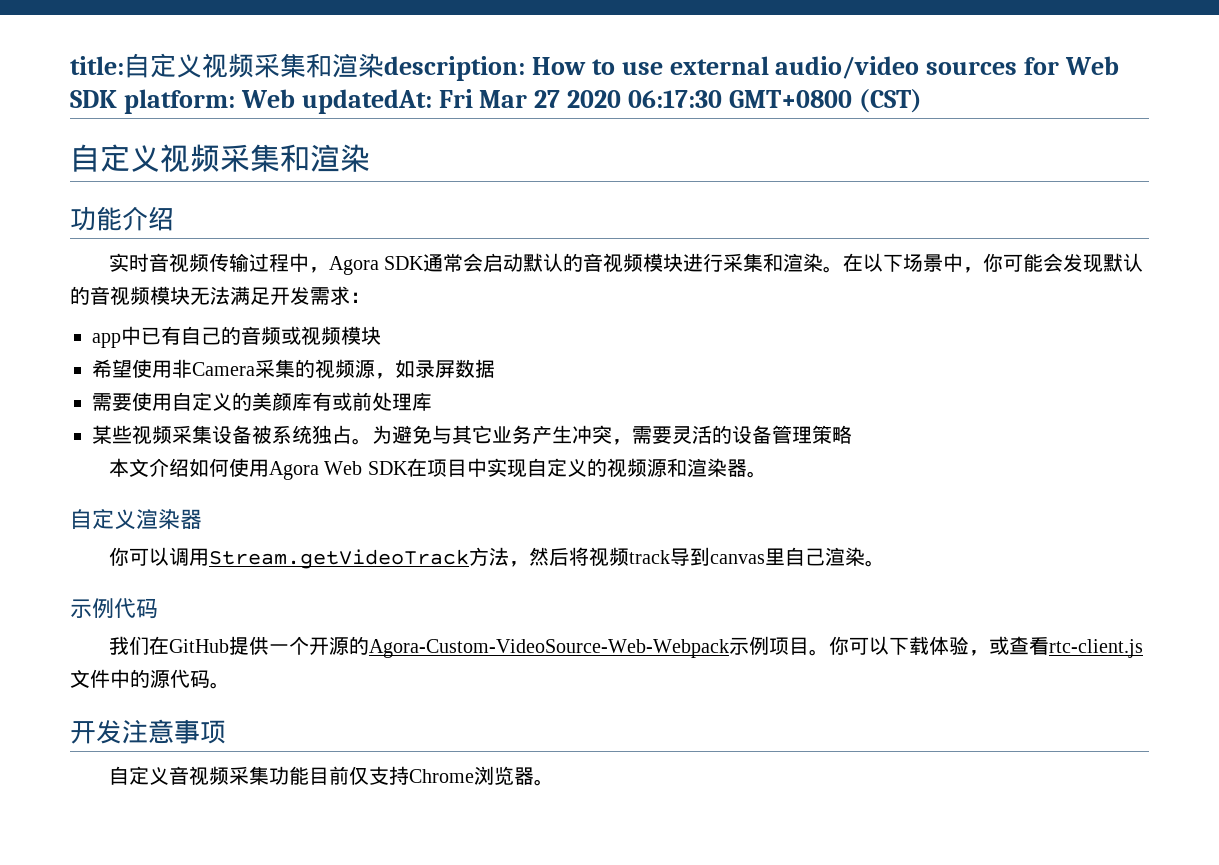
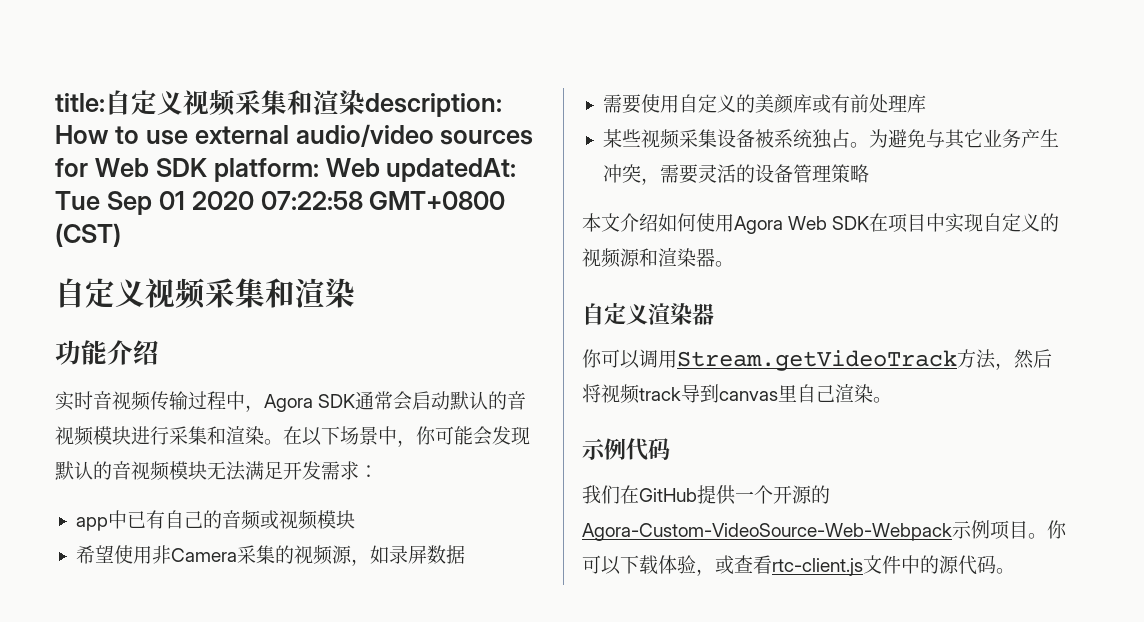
- title:自定义视频采集和渲染description: How to use external audio/video sources for Web SDK platform: Web updatedAt: Fri Mar 27 2020 06:17:30 GMT+0800 (CST)
+ title:自定义视频采集和渲染description: How to use external audio/video sources for Web SDK platform: Web updatedAt: Tue Sep 01 2020 07:22:58 GMT+0800 (CST)
- 需要使用自定义的美颜库有或前处理库
+ 需要使用自定义的美颜库或有前处理库
- 开发注意事项
- 自定义音视频采集功能目前仅支持Chrome浏览器。

